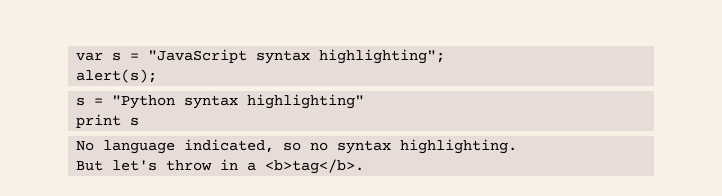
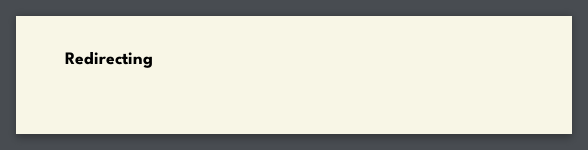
- var s = "JavaScript syntax highlighting";
- alert(s);
- s = "Python syntax highlighting"
- print s
- No language indicated, so no syntax highlighting.
- But let's throw in a <b>tag</b>.
+ Redirecting

